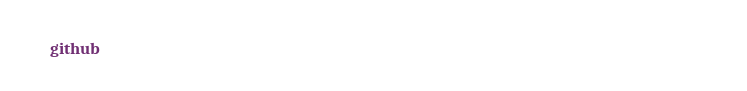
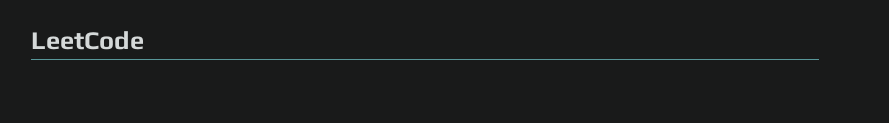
- github
+ LeetCode

